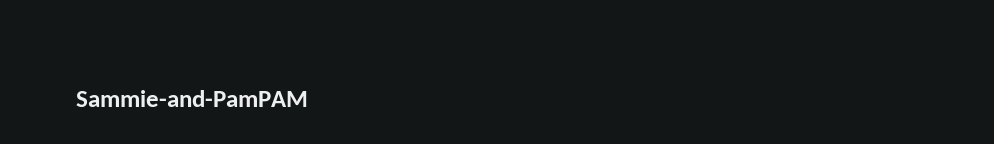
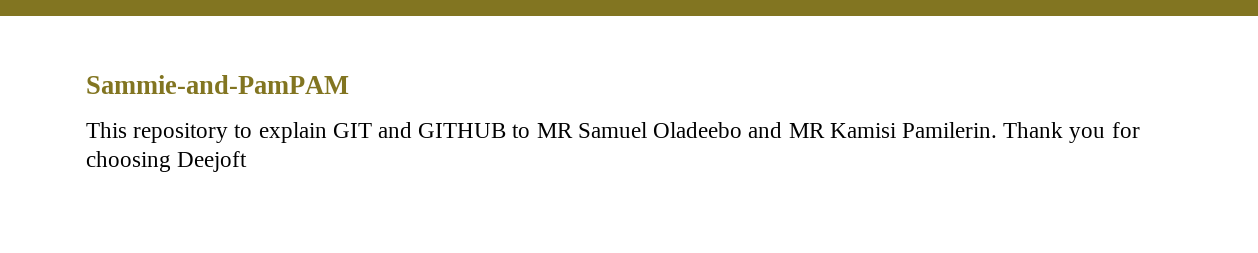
+ This repository to explain GIT and GITHUB to MR Samuel Oladeebo and MR Kamisi Pamilerin. Thank you for choosing Deejoft

